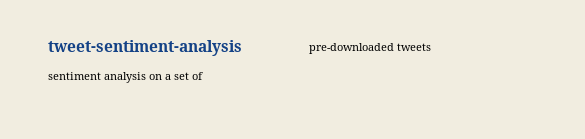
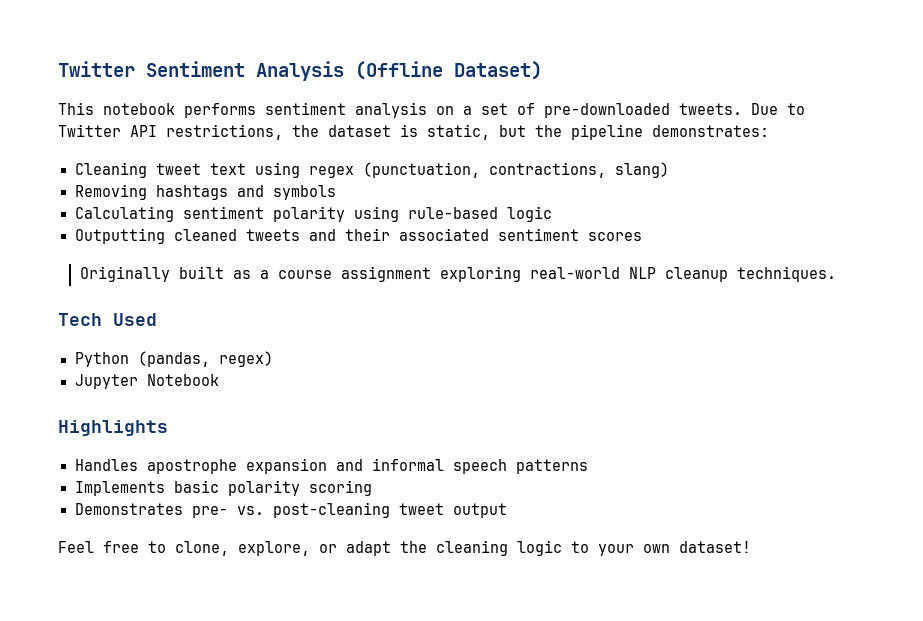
- tweet-sentiment-analysis
- sentiment analysis on a set of pre-downloaded tweets
+ Twitter Sentiment Analysis (Offline Dataset)
+ This notebook performs sentiment analysis on a set of pre-downloaded tweets. Due to Twitter API restrictions, the dataset is static, but the pipeline demonstrates:
+ Cleaning tweet text using regex (punctuation, contractions, slang)
+ Removing hashtags and symbols
+ Calculating sentiment polarity using rule-based logic
+ Outputting cleaned tweets and their associated sentiment scores
+ Originally built as a course assignment exploring real-world NLP cleanup techniques.
+ Tech Used
+ Python (pandas, regex)
+ Jupyter Notebook
+ Highlights
+ Handles apostrophe expansion and informal speech patterns
+ Implements basic polarity scoring
+ Demonstrates pre- vs. post-cleaning tweet output
+ Feel free to clone, explore, or adapt the cleaning logic to your own dataset!

